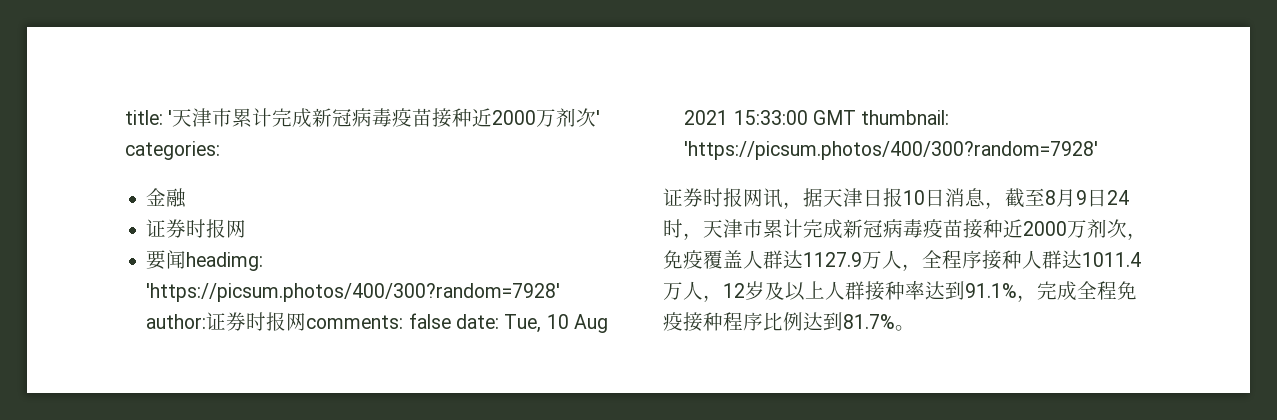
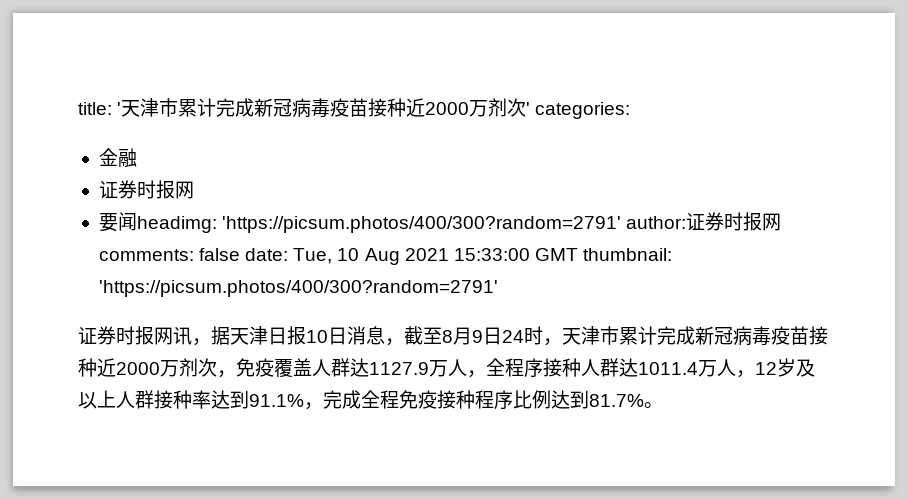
- 要闻headimg: 'https://picsum.photos/400/300?random=7928' author:证券时报网comments: false date: Tue, 10 Aug 2021 15:33:00 GMT thumbnail: 'https://picsum.photos/400/300?random=7928'
+ 要闻headimg: 'https://picsum.photos/400/300?random=2791' author:证券时报网comments: false date: Tue, 10 Aug 2021 15:33:00 GMT thumbnail: 'https://picsum.photos/400/300?random=2791'

